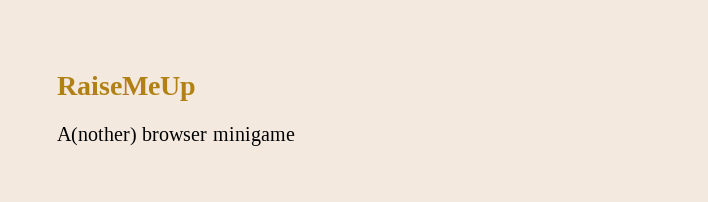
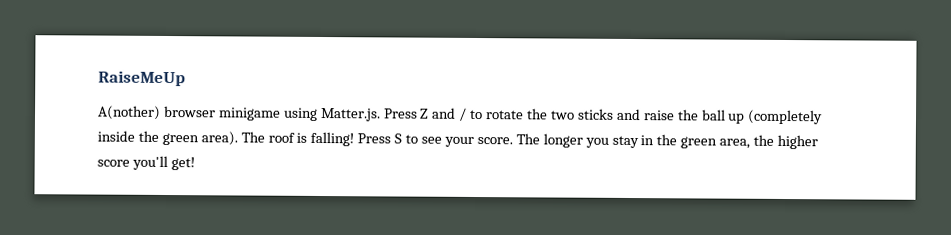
- A(nother) browser minigame
+ A(nother) browser minigame using Matter.js. Press Z and / to rotate the two sticks and raise the ball up (completely inside the green area). The roof is falling! Press S to see your score. The longer you stay in the green area, the higher score you'll get!

